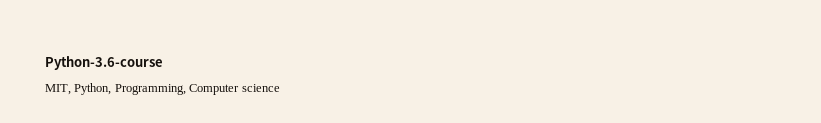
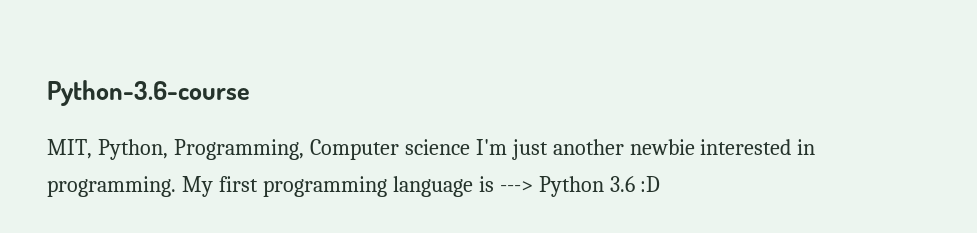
- MIT, Python, Programming, Computer science
+ MIT, Python, Programming, Computer science I'm just another newbie interested in programming. My first programming language is ---> Python 3.6 :D

